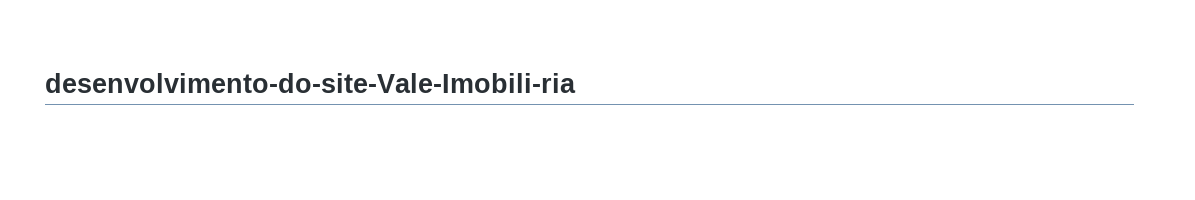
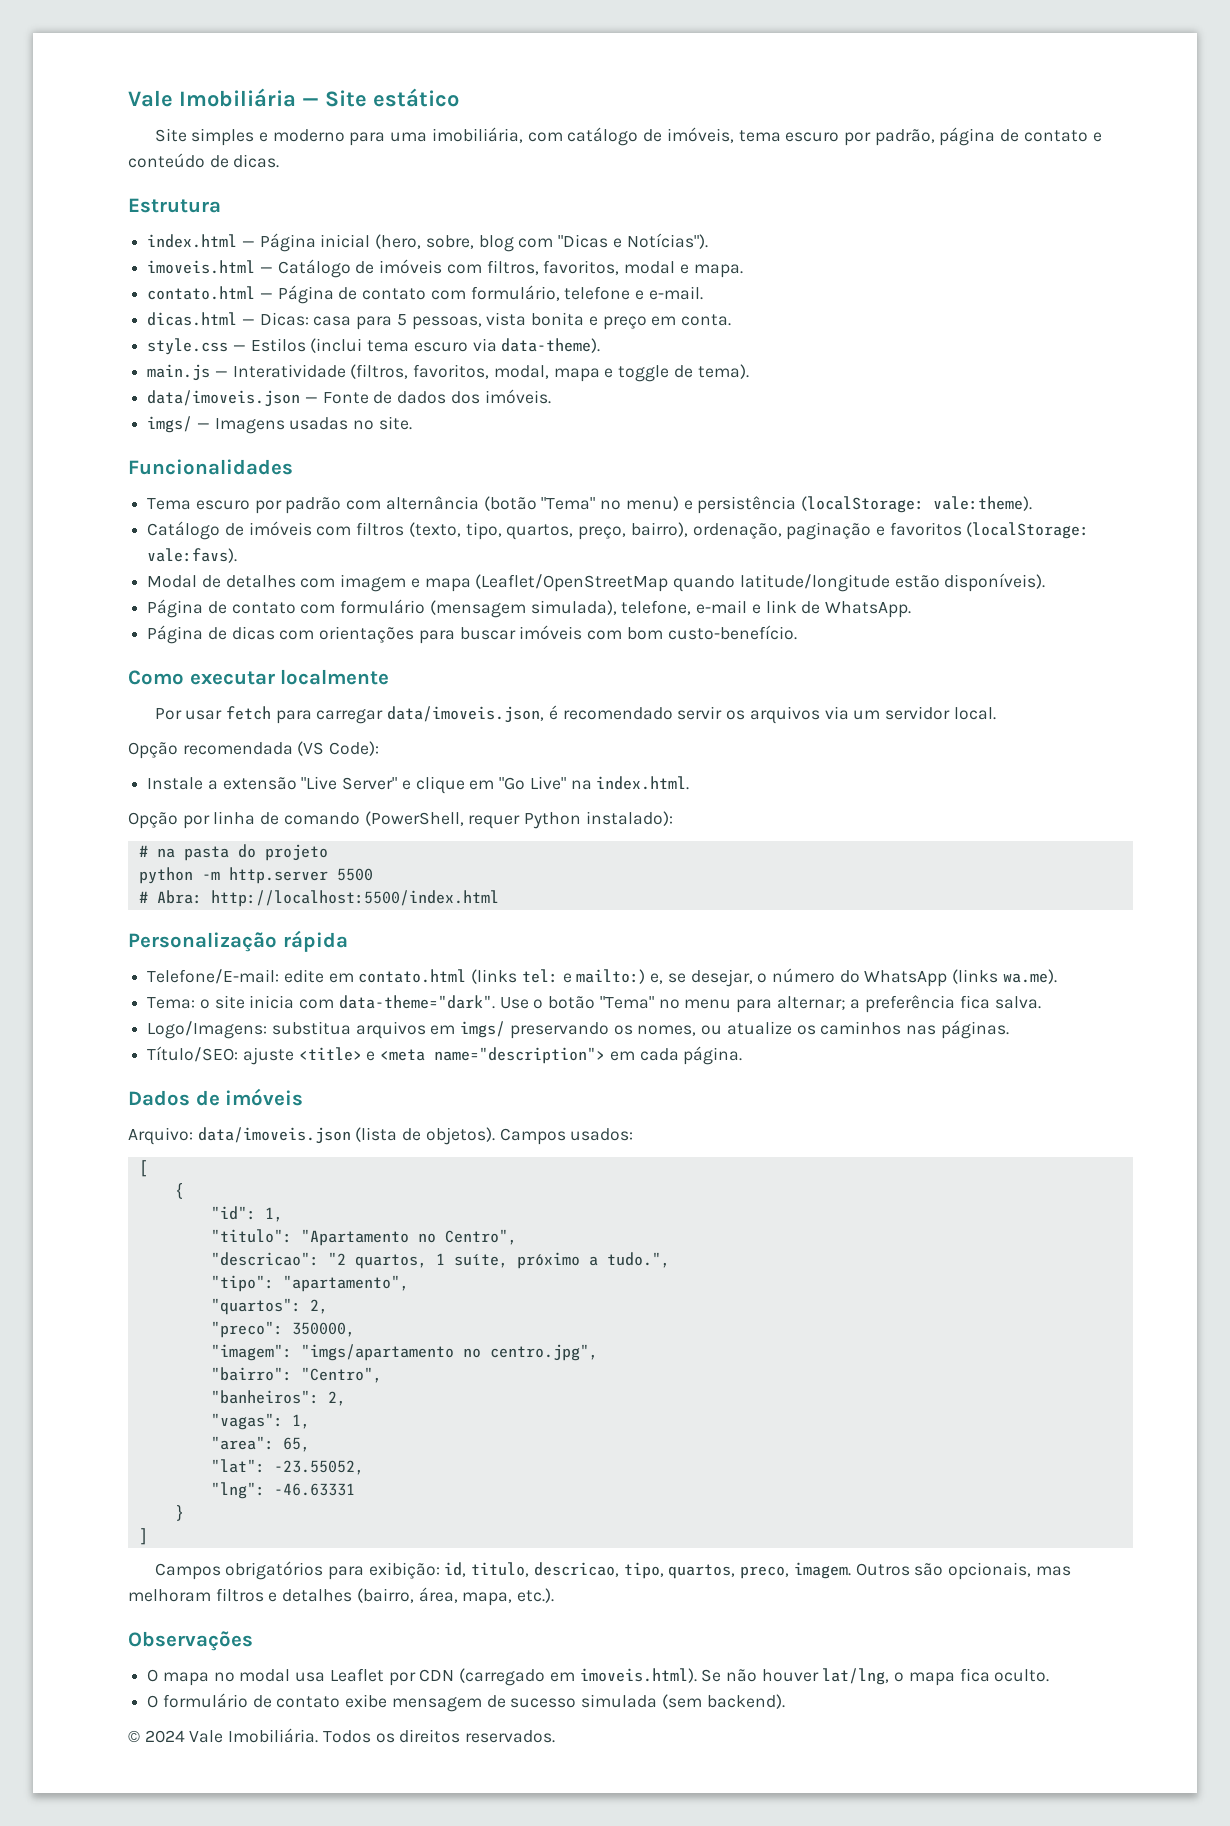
- desenvolvimento-do-site-Vale-Imobili-ria
+ Vale Imobiliária — Site estático
+ Site simples e moderno para uma imobiliária, com catálogo de imóveis, tema escuro por padrão, página de contato e conteúdo de dicas.
+ Estrutura
+ index.html — Página inicial (hero, sobre, blog com "Dicas e Notícias").
+ imoveis.html — Catálogo de imóveis com filtros, favoritos, modal e mapa.
+ contato.html — Página de contato com formulário, telefone e e-mail.
+ dicas.html — Dicas: casa para 5 pessoas, vista bonita e preço em conta.
+ style.css — Estilos (inclui tema escuro via data-theme).
+ main.js — Interatividade (filtros, favoritos, modal, mapa e toggle de tema).
+ data/imoveis.json — Fonte de dados dos imóveis.
+ imgs/ — Imagens usadas no site.
+ Funcionalidades
+ Tema escuro por padrão com alternância (botão "Tema" no menu) e persistência (localStorage: vale:theme).
+ Catálogo de imóveis com filtros (texto, tipo, quartos, preço, bairro), ordenação, paginação e favoritos (localStorage: vale:favs).
+ Modal de detalhes com imagem e mapa (Leaflet/OpenStreetMap quando latitude/longitude estão disponíveis).
+ Página de contato com formulário (mensagem simulada), telefone, e-mail e link de WhatsApp.
+ Página de dicas com orientações para buscar imóveis com bom custo-benefício.
+ Como executar localmente
+ Por usar fetch para carregar data/imoveis.json, é recomendado servir os arquivos via um servidor local.
+ Opção recomendada (VS Code):
+ Instale a extensão "Live Server" e clique em "Go Live" na index.html.
+ Opção por linha de comando (PowerShell, requer Python instalado):
+ # na pasta do projeto
+ python -m http.server 5500
+ # Abra: http://localhost:5500/index.html
+ Personalização rápida
+ Telefone/E-mail: edite em contato.html (links tel: e mailto:) e, se desejar, o número do WhatsApp (links wa.me).
+ Tema: o site inicia com data-theme="dark". Use o botão "Tema" no menu para alternar; a preferência fica salva.
+ Logo/Imagens: substitua arquivos em imgs/ preservando os nomes, ou atualize os caminhos nas páginas.
+ Título/SEO: ajuste <title> e <meta name="description"> em cada página.
+ Dados de imóveis
+ Arquivo: data/imoveis.json (lista de objetos). Campos usados:
+ [
+ {
+ "id": 1,
+ "titulo": "Apartamento no Centro",
+ "descricao": "2 quartos, 1 suíte, próximo a tudo.",
+ "tipo": "apartamento",
+ "quartos": 2,
+ "preco": 350000,
+ "imagem": "imgs/apartamento no centro.jpg",
+ "bairro": "Centro",
+ "banheiros": 2,
+ "vagas": 1,
+ "area": 65,
+ "lat": -23.55052,
+ "lng": -46.63331
+ }
+ ]
+ Campos obrigatórios para exibição: id, titulo, descricao, tipo, quartos, preco, imagem. Outros são opcionais, mas melhoram filtros e detalhes (bairro, área, mapa, etc.).
+ Observações
+ O mapa no modal usa Leaflet por CDN (carregado em imoveis.html). Se não houver lat/lng, o mapa fica oculto.
+ O formulário de contato exibe mensagem de sucesso simulada (sem backend).
+ © 2024 Vale Imobiliária. Todos os direitos reservados.

